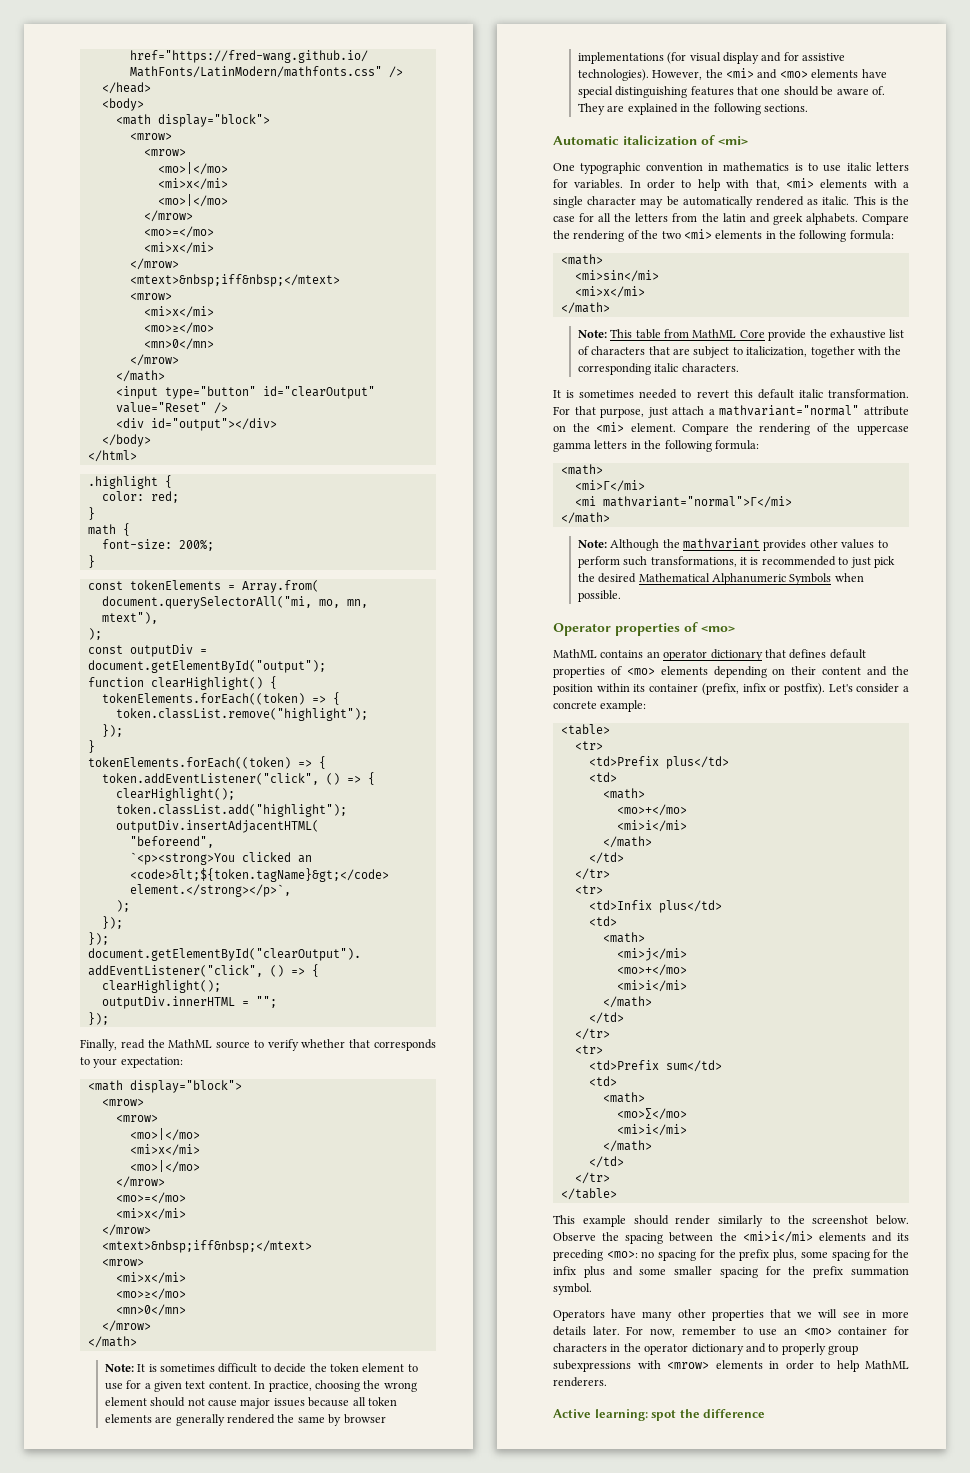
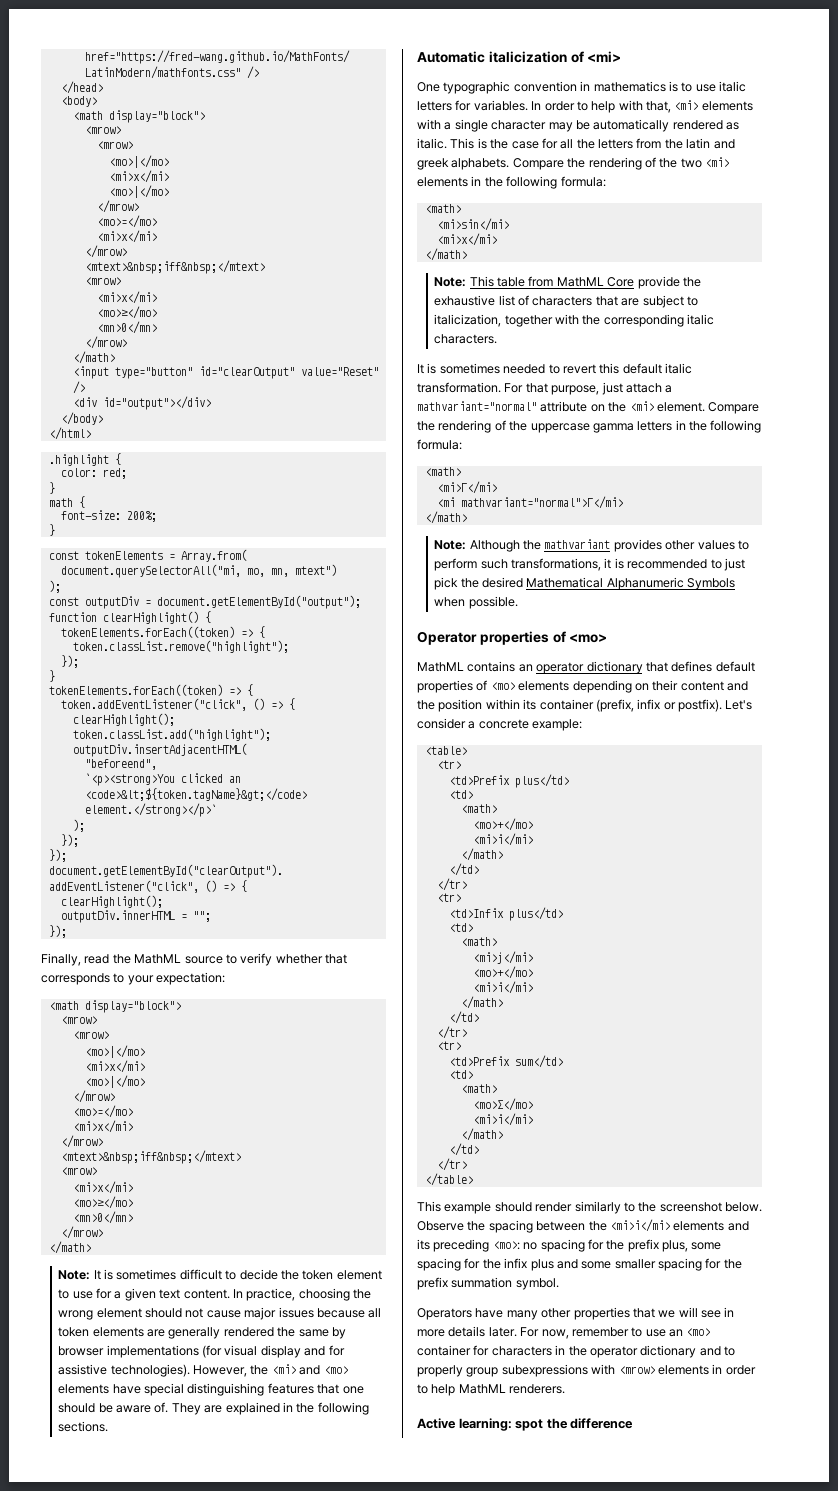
- document.querySelectorAll("mi, mo, mn, mtext"),
+ document.querySelectorAll("mi, mo, mn, mtext")
- `<p><strong>You clicked an <code>&lt;${token.tagName}&gt;</code> element.</strong></p>`,
+ `<p><strong>You clicked an <code>&lt;${token.tagName}&gt;</code> element.</strong></p>`

